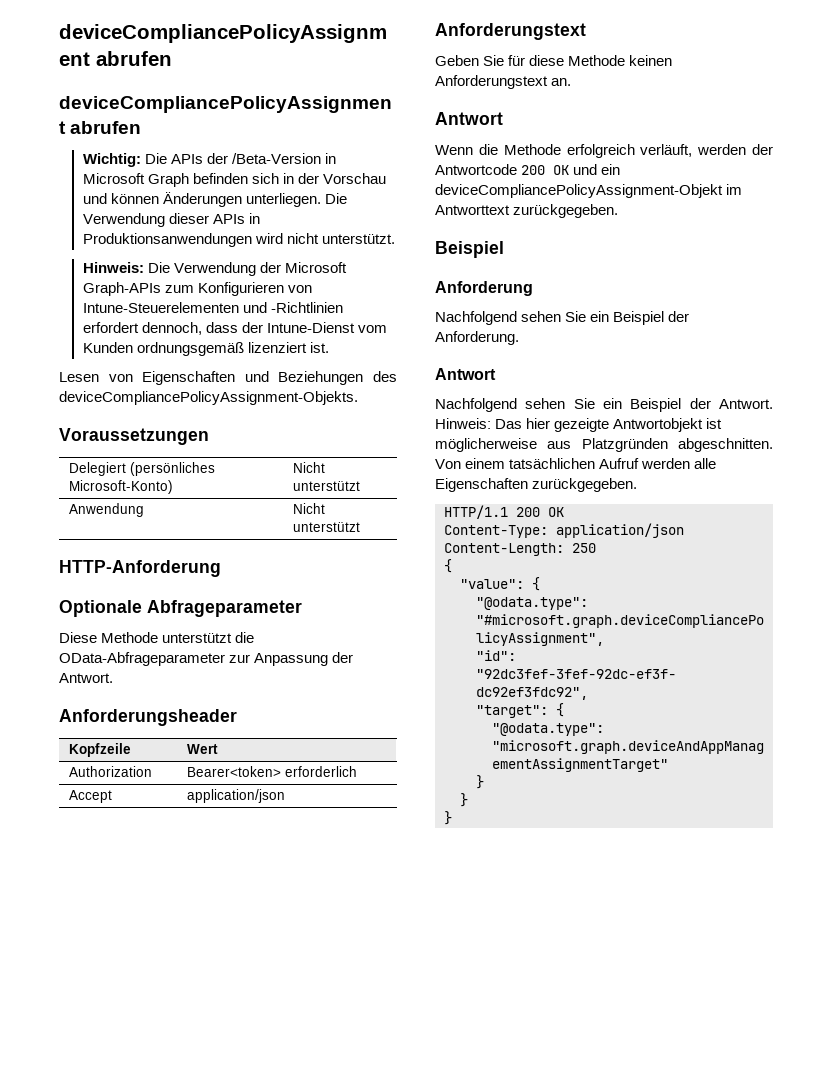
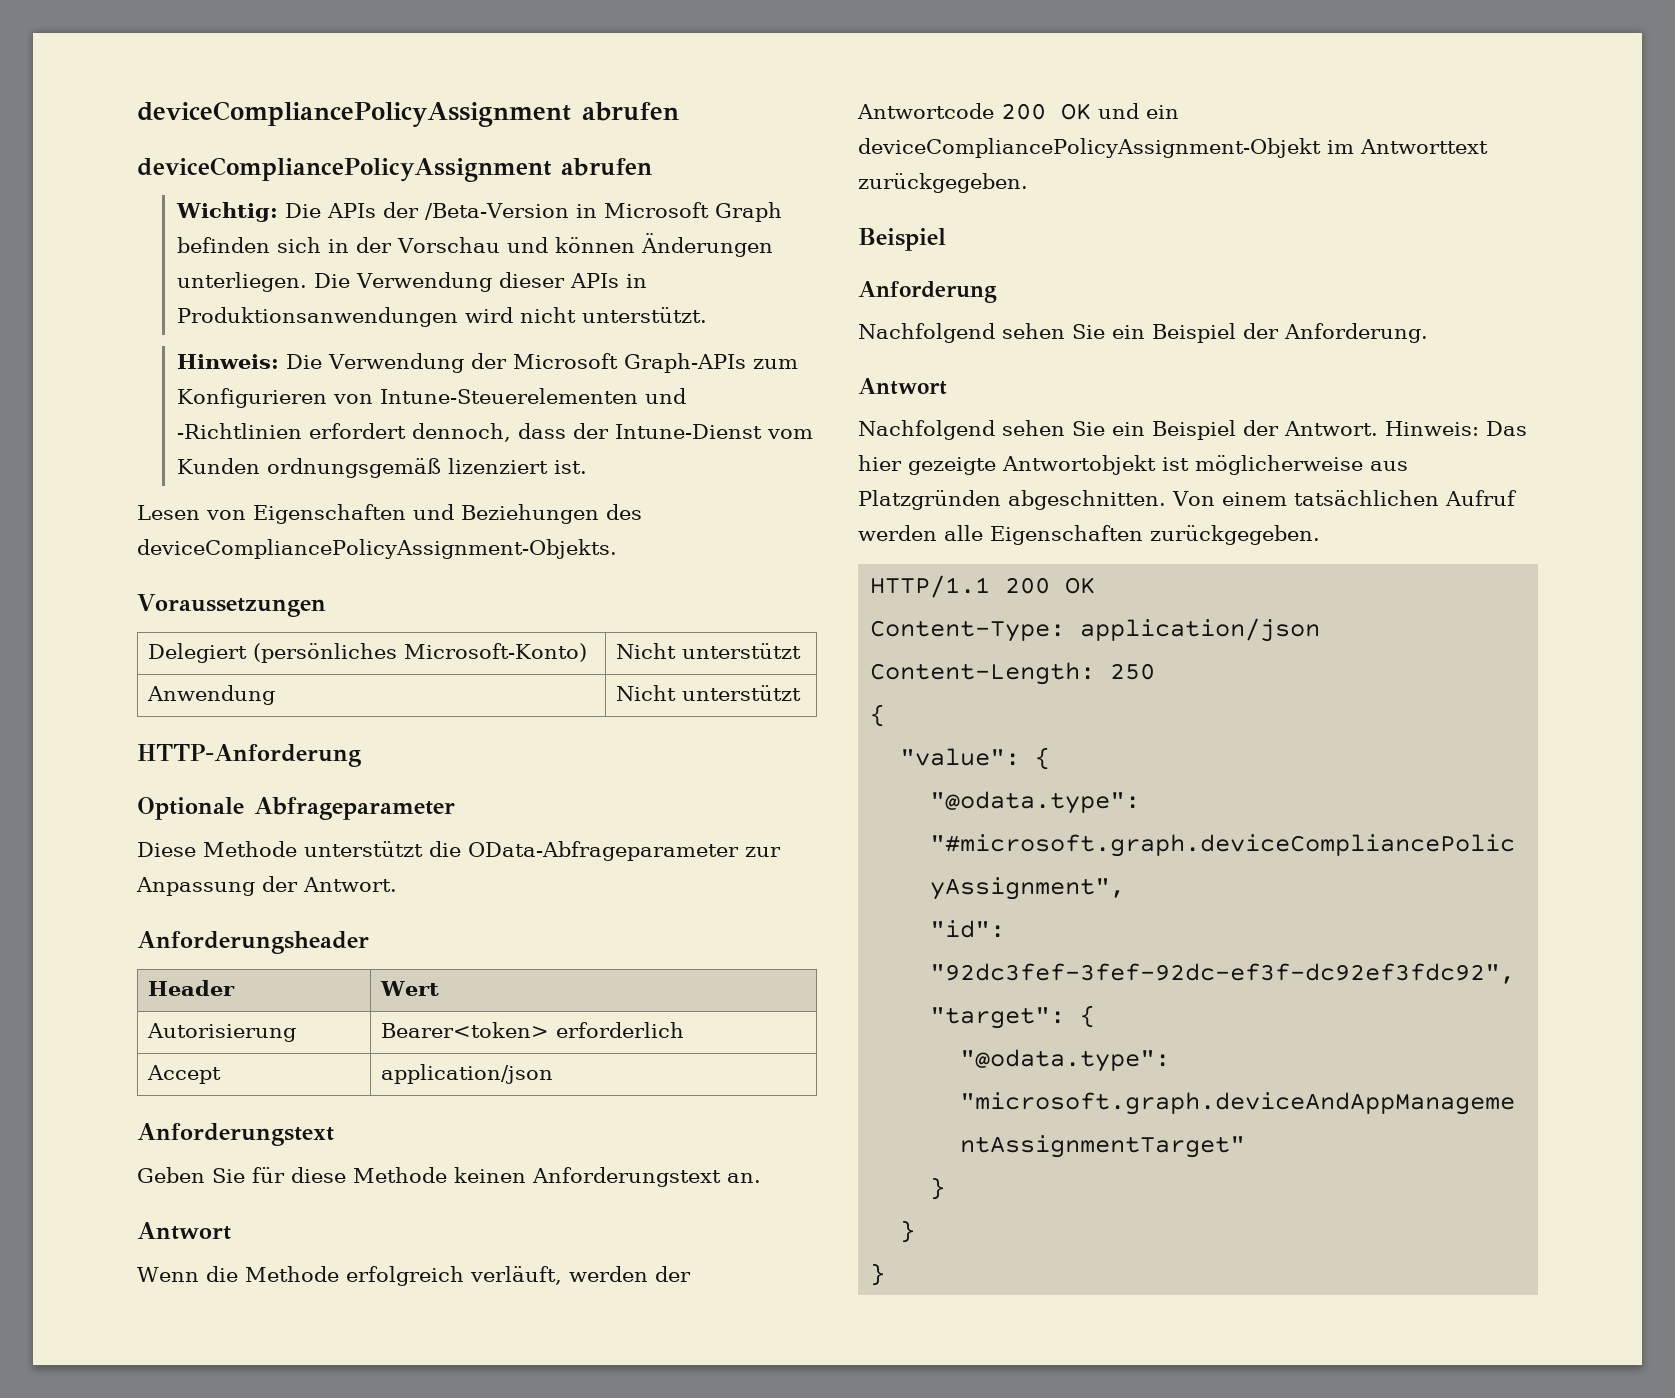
- Kopfzeile | Wert
+ Header | Wert
- Authorization | Bearer<token> erforderlich
+ Autorisierung | Bearer<token> erforderlich

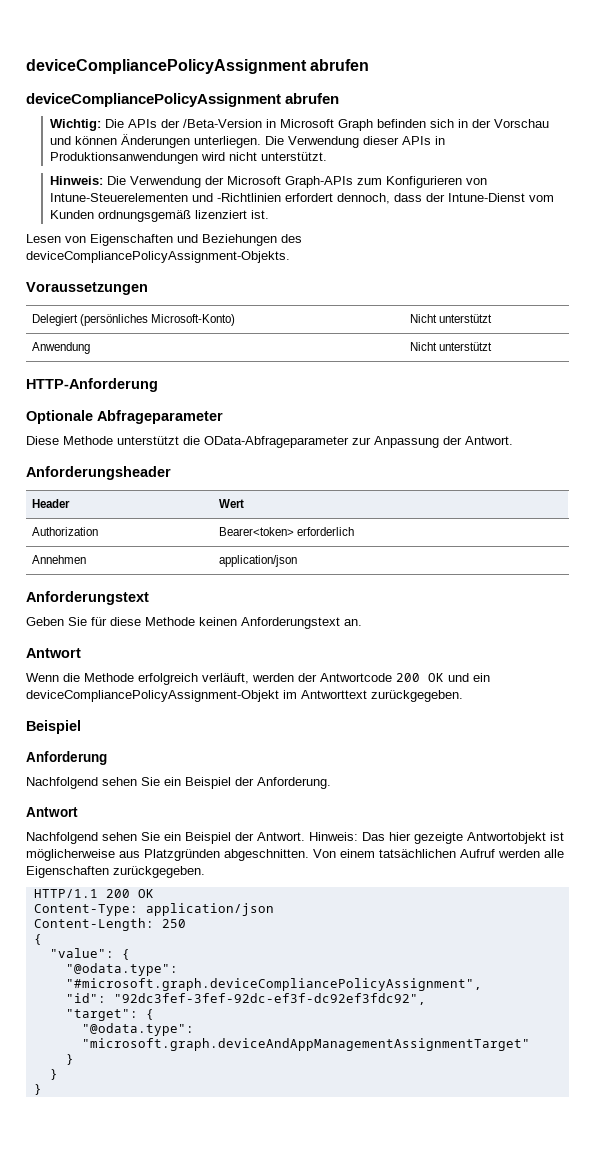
- Autorisierung | Bearer<token> erforderlich
+ Authorization | Bearer<token> erforderlich
- Accept | application/json
+ Annehmen | application/json

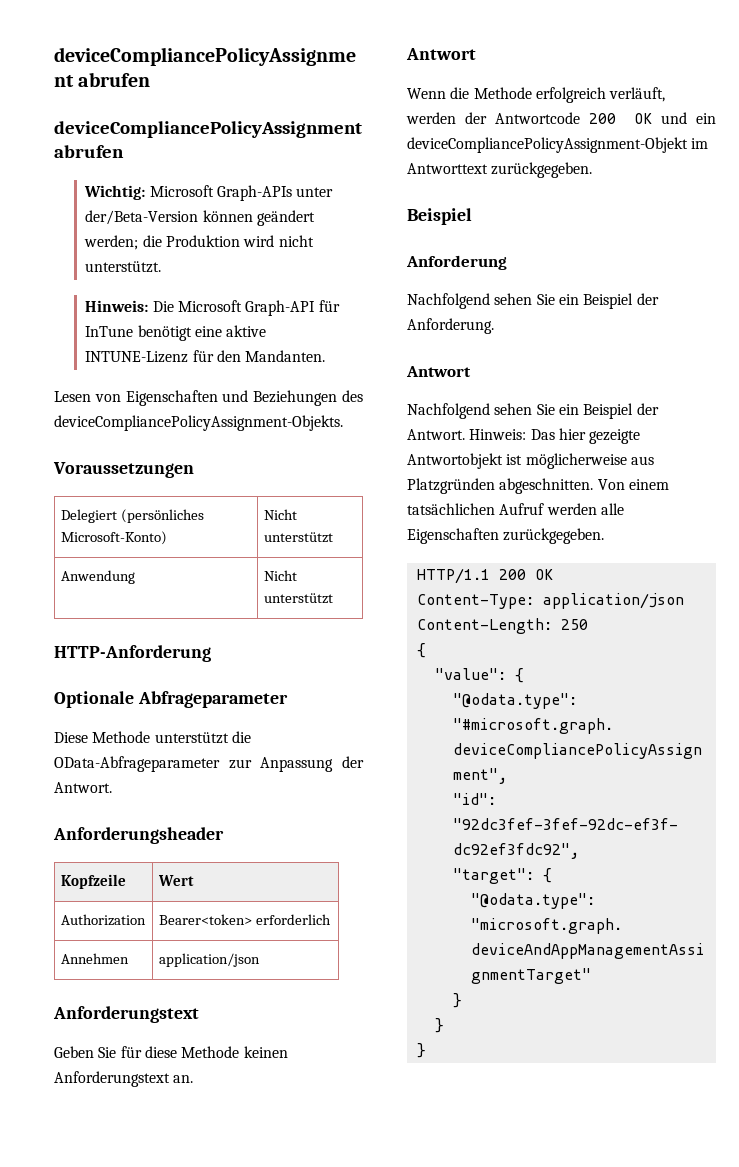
- Wichtig: Die APIs der /Beta-Version in Microsoft Graph befinden sich in der Vorschau und können Änderungen unterliegen. Die Verwendung dieser APIs in Produktionsanwendungen wird nicht unterstützt.
+ Wichtig: Microsoft Graph-APIs unter der/Beta-Version können geändert werden; die Produktion wird nicht unterstützt.
- Hinweis: Die Verwendung der Microsoft Graph-APIs zum Konfigurieren von Intune-Steuerelementen und -Richtlinien erfordert dennoch, dass der Intune-Dienst vom Kunden ordnungsgemäß lizenziert ist.
+ Hinweis: Die Microsoft Graph-API für InTune benötigt eine aktive INTUNE-Lizenz für den Mandanten.
- Header | Wert
+ Kopfzeile | Wert

